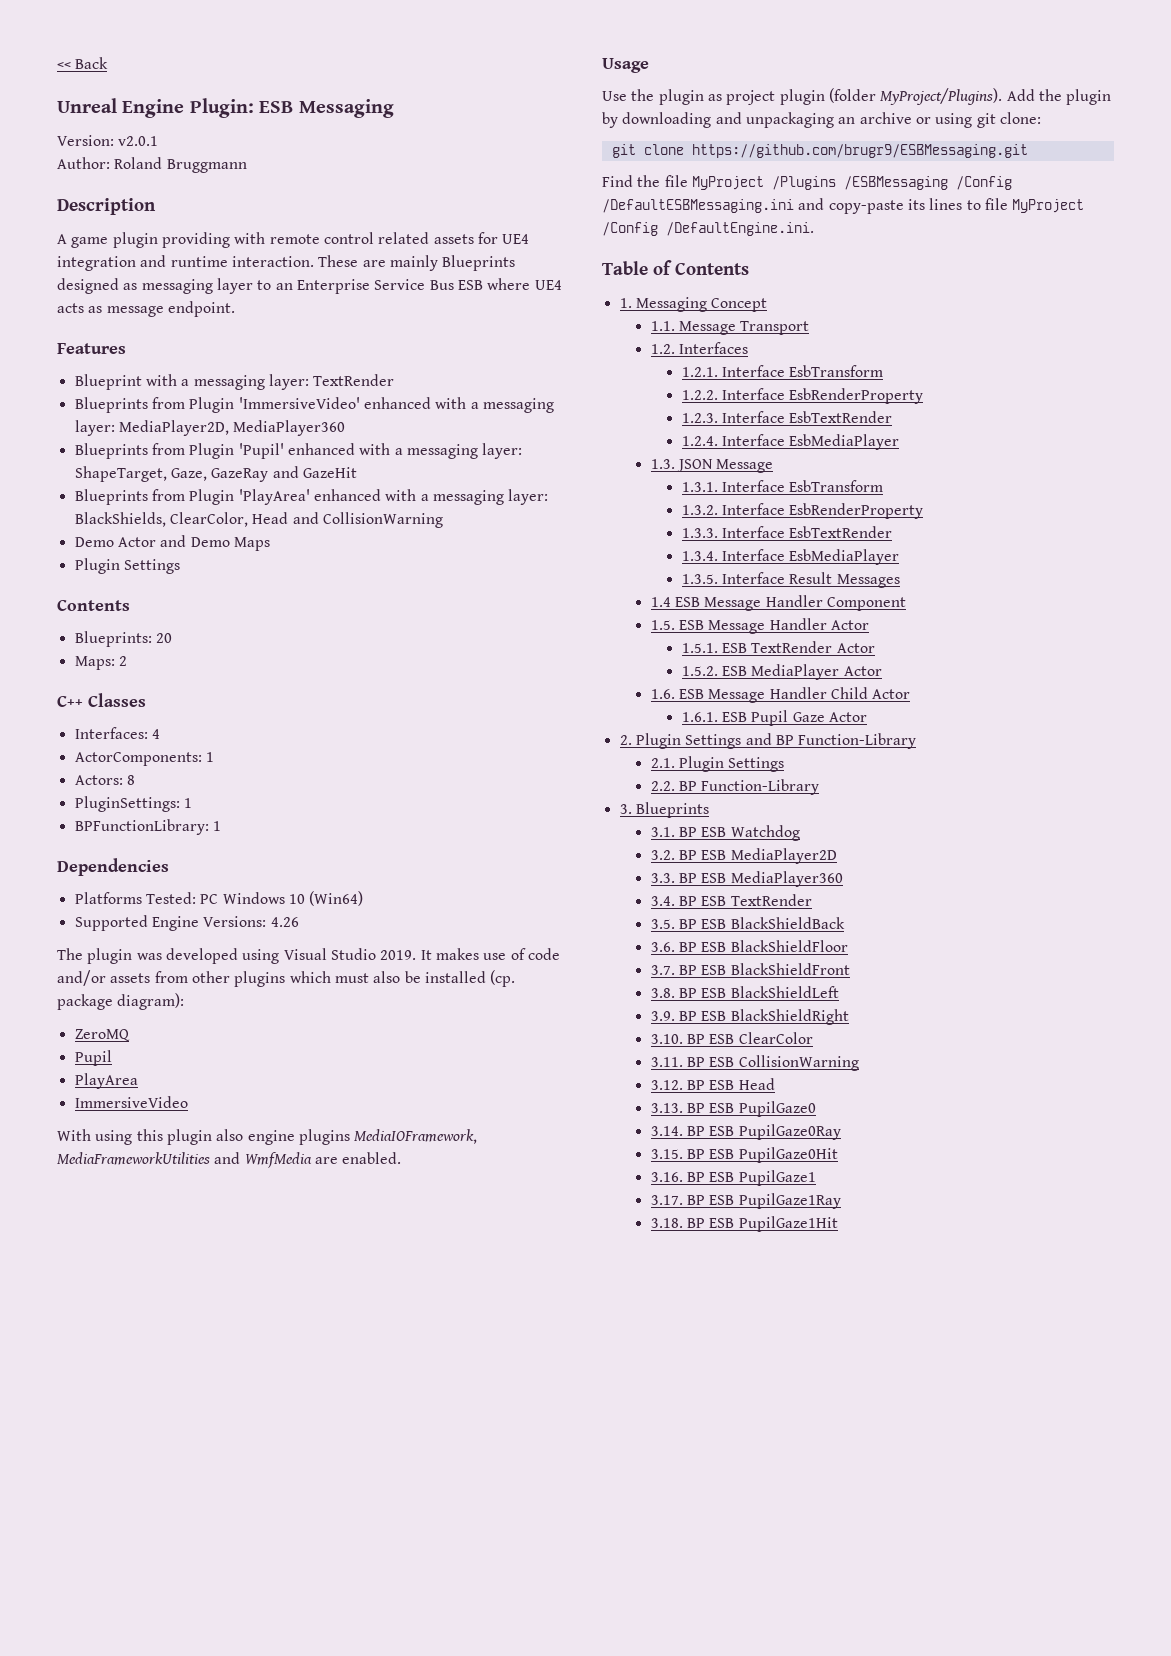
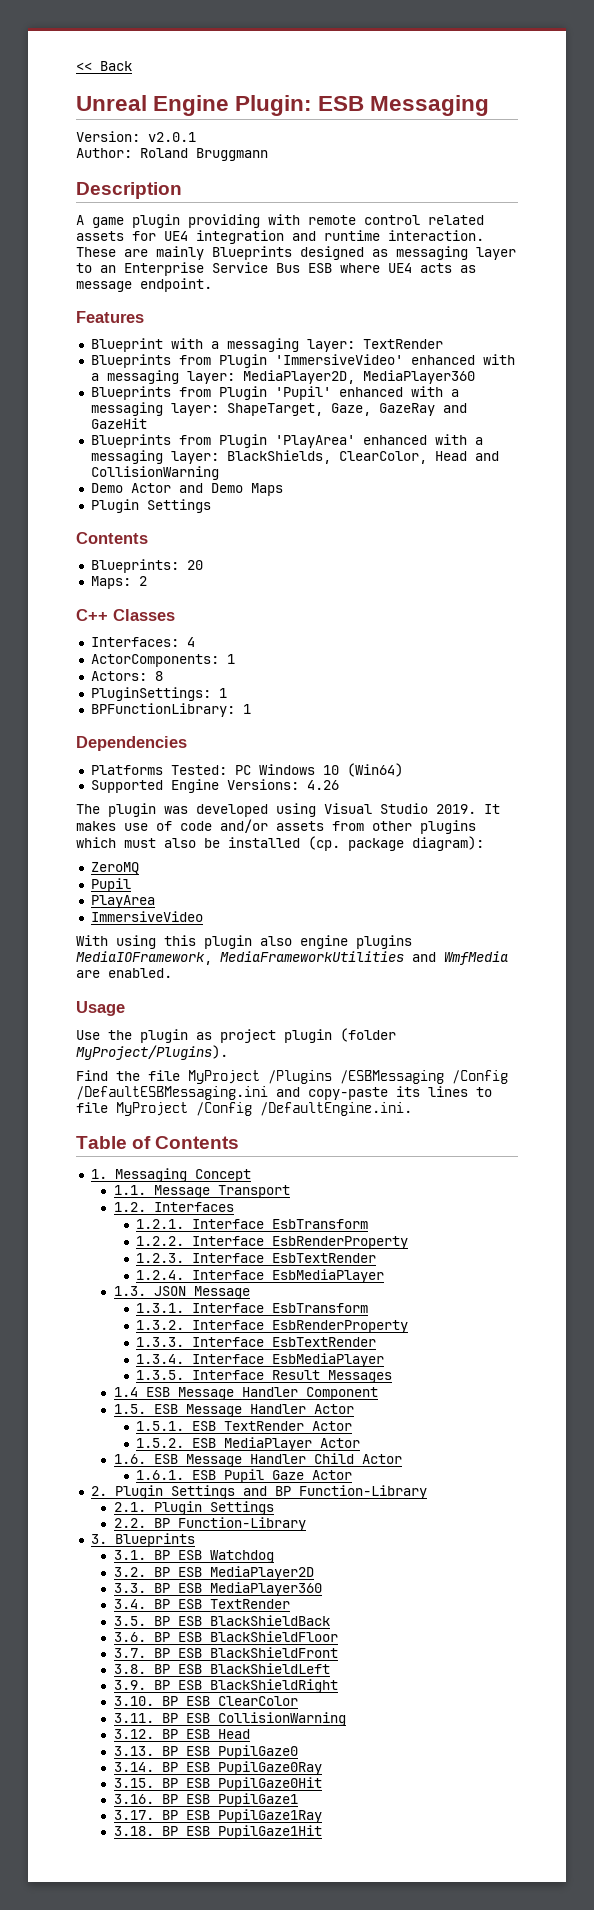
- Add the plugin by downloading and unpackaging an archive or using git clone:
- git clone https://github.com/brugr9/ESBMessaging.git

